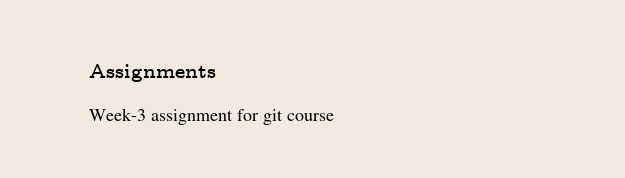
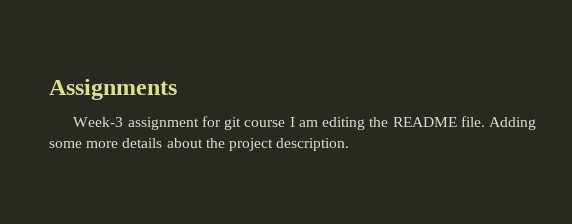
- Week-3 assignment for git course
+ Week-3 assignment for git course I am editing the README file. Adding some more details about the project description.

